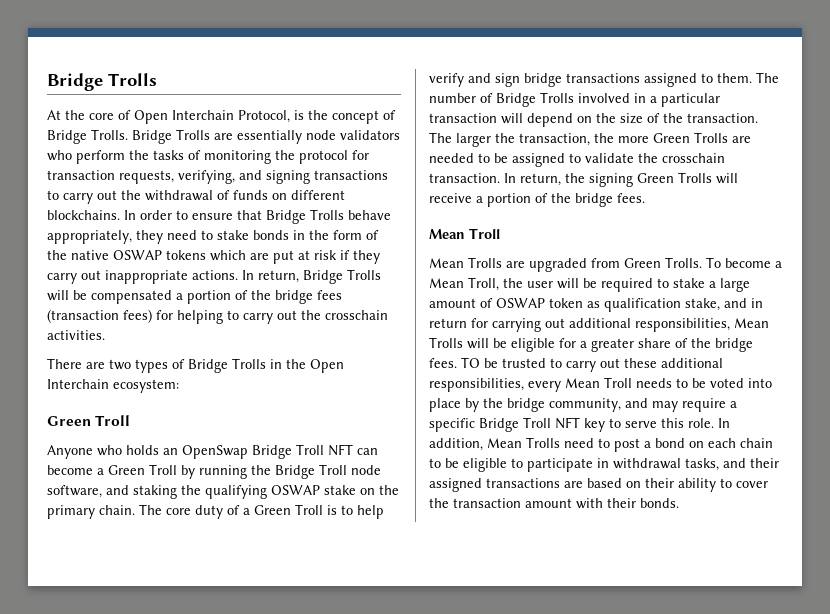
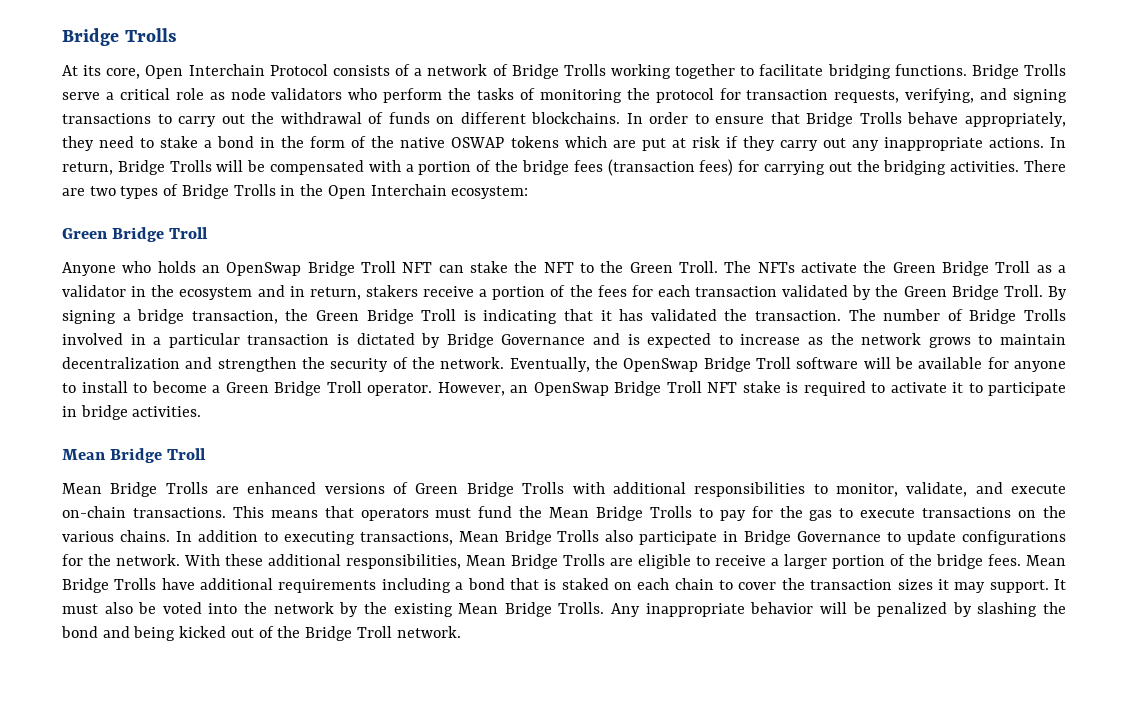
- At the core of Open Interchain Protocol, is the concept of Bridge Trolls. Bridge Trolls are essentially node validators who perform the tasks of monitoring the protocol for transaction requests, verifying, and signing transactions to carry out the withdrawal of funds on different blockchains.
+ At its core, Open Interchain Protocol consists of a network of Bridge Trolls working together to facilitate bridging functions. Bridge Trolls serve a critical role as node validators who perform the tasks of monitoring the protocol for transaction requests, verifying, and signing transactions to carry out the withdrawal of funds on different blockchains.
- In order to ensure that Bridge Trolls behave appropriately, they need to stake bonds in the form of the native OSWAP tokens which are put at risk if they carry out inappropriate actions.
+ In order to ensure that Bridge Trolls behave appropriately, they need to stake a bond in the form of the native OSWAP tokens which are put at risk if they carry out any inappropriate actions.
- In return, Bridge Trolls will be compensated a portion of the bridge fees (transaction fees) for helping to carry out the crosschain activities.
- There are two types of Bridge Trolls in the Open Interchain ecosystem:
- Green Troll
+ In return, Bridge Trolls will be compensated with a portion of the bridge fees (transaction fees) for carrying out the bridging activities. There are two types of Bridge Trolls in the Open Interchain ecosystem:
+ Green Bridge Troll
- Anyone who holds an OpenSwap Bridge Troll NFT can become a Green Troll by running the Bridge Troll node software, and staking the qualifying OSWAP stake on the primary chain. The core duty of a Green Troll is to help verify and sign bridge transactions assigned to them.
+ Anyone who holds an OpenSwap Bridge Troll NFT can stake the NFT to the Green Troll. The NFTs activate the Green Bridge Troll as a validator in the ecosystem and in return, stakers receive a portion of the fees for each transaction validated by the Green Bridge Troll. By signing a bridge transaction, the Green Bridge Troll is indicating that it has validated the transaction.
- The number of Bridge Trolls involved in a particular transaction will depend on the size of the transaction. The larger the transaction, the more Green Trolls are needed to be assigned to validate the crosschain transaction. In return, the signing Green Trolls will receive a portion of the bridge fees.
- Mean Troll
- Mean Trolls are upgraded from Green Trolls. To become a Mean Troll, the user will be required to stake a large amount of OSWAP token as qualification stake, and in return for carrying out additional responsibilities, Mean Trolls will be eligible for a greater share of the bridge fees. TO be trusted to carry out these additional responsibilities, every Mean Troll needs to be voted into place by the bridge community, and may require a specific Bridge Troll NFT key to serve this role. In addition, Mean Trolls need to post a bond on each chain to be eligible to participate in withdrawal tasks, and their assigned transactions are based on their ability to cover the transaction amount with their bonds.
+ The number of Bridge Trolls involved in a particular transaction is dictated by Bridge Governance and is expected to increase as the network grows to maintain decentralization and strengthen the security of the network. Eventually, the OpenSwap Bridge Troll software will be available for anyone to install to become a Green Bridge Troll operator. However, an OpenSwap Bridge Troll NFT stake is required to activate it to participate in bridge activities.
+ Mean Bridge Troll
+ Mean Bridge Trolls are enhanced versions of Green Bridge Trolls with additional responsibilities to monitor, validate, and execute on-chain transactions. This means that operators must fund the Mean Bridge Trolls to pay for the gas to execute transactions on the various chains. In addition to executing transactions, Mean Bridge Trolls also participate in Bridge Governance to update configurations for the network. With these additional responsibilities, Mean Bridge Trolls are eligible to receive a larger portion of the bridge fees. Mean Bridge Trolls have additional requirements including a bond that is staked on each chain to cover the transaction sizes it may support. It must also be voted into the network by the existing Mean Bridge Trolls. Any inappropriate behavior will be penalized by slashing the bond and being kicked out of the Bridge Troll network.

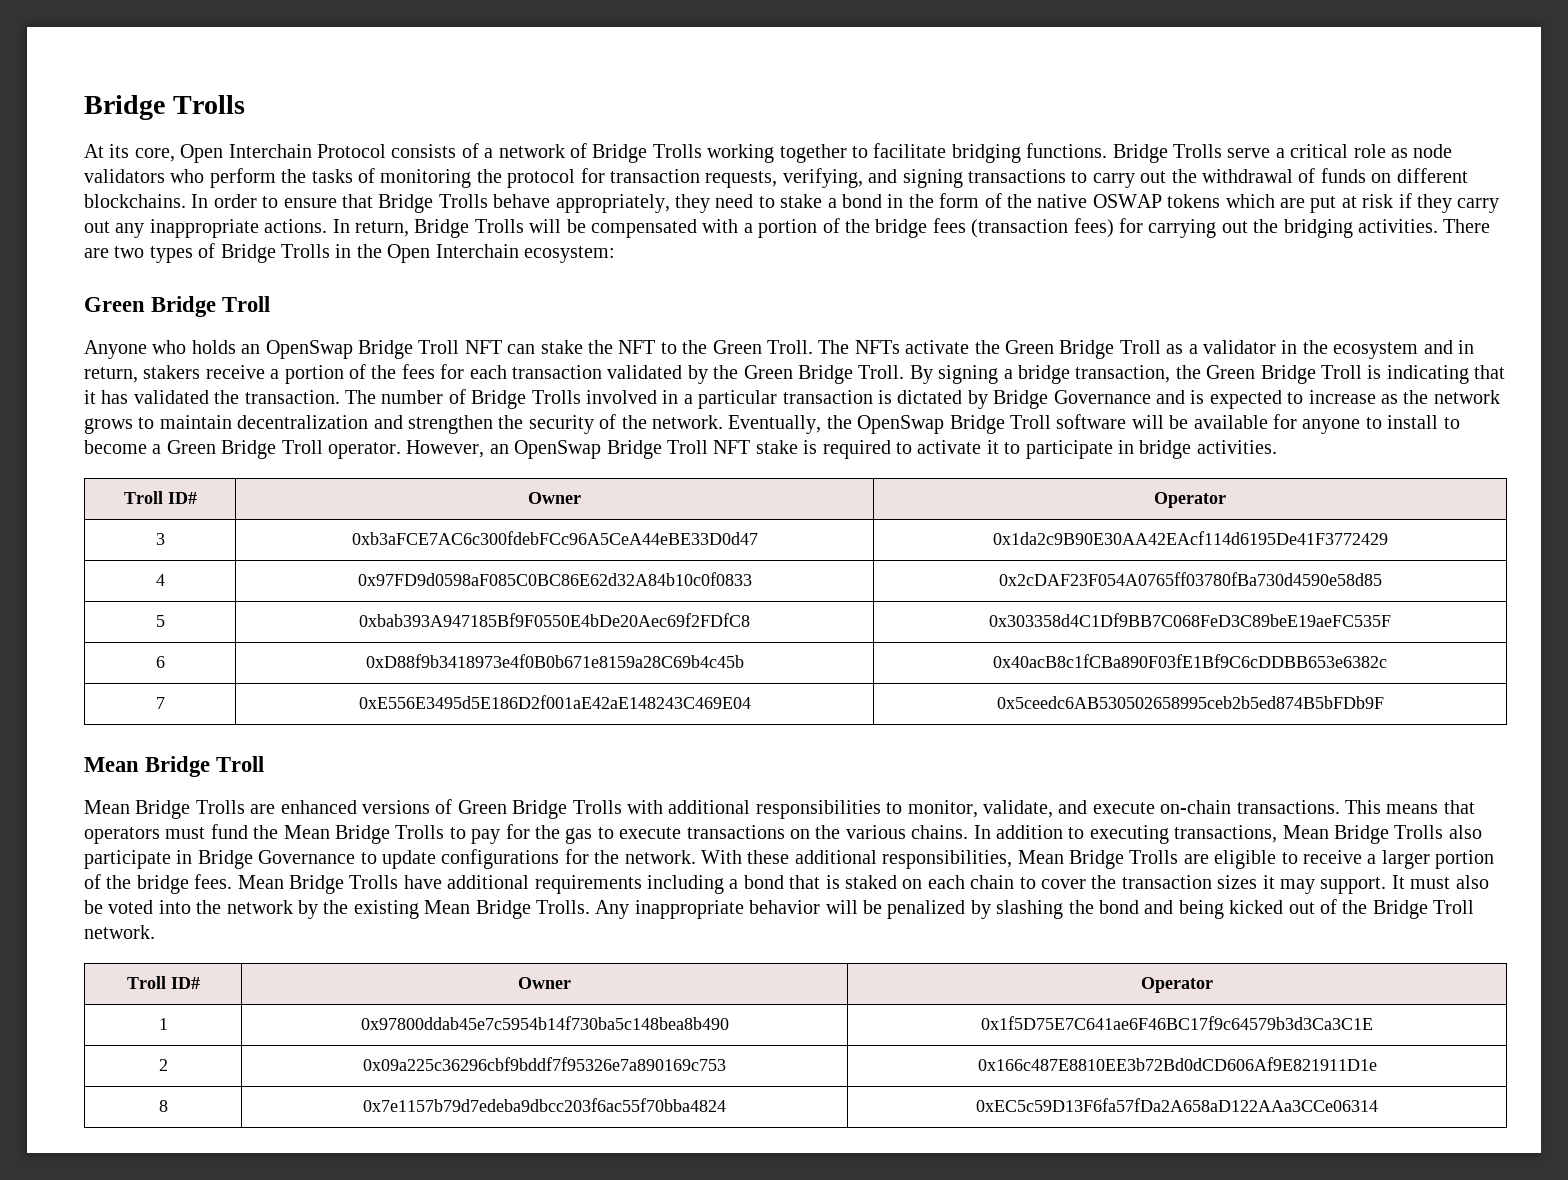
  However, an OpenSwap Bridge Troll NFT stake is required to activate it to participate in bridge activities.
+ Troll ID# | Owner | Operator
+ 3 | 0xb3aFCE7AC6c300fdebFCc96A5CeA44eBE33D0d47 | 0x1da2c9B90E30AA42EAcf114d6195De41F3772429
+ 4 | 0x97FD9d0598aF085C0BC86E62d32A84b10c0f0833 | 0x2cDAF23F054A0765ff03780fBa730d4590e58d85
+ 5 | 0xbab393A947185Bf9F0550E4bDe20Aec69f2FDfC8 | 0x303358d4C1Df9BB7C068FeD3C89beE19aeFC535F
+ 6 | 0xD88f9b3418973e4f0B0b671e8159a28C69b4c45b | 0x40acB8c1fCBa890F03fE1Bf9C6cDDBB653e6382c
+ 7 | 0xE556E3495d5E186D2f001aE42aE148243C469E04 | 0x5ceedc6AB530502658995ceb2b5ed874B5bFDb9F
  Any inappropriate behavior will be penalized by slashing the bond and being kicked out of the Bridge Troll network.
+ Troll ID# | Owner | Operator
+ 1 | 0x97800ddab45e7c5954b14f730ba5c148bea8b490 | 0x1f5D75E7C641ae6F46BC17f9c64579b3d3Ca3C1E
+ 2 | 0x09a225c36296cbf9bddf7f95326e7a890169c753 | 0x166c487E8810EE3b72Bd0dCD606Af9E821911D1e
+ 8 | 0x7e1157b79d7edeba9dbcc203f6ac55f70bba4824 | 0xEC5c59D13F6fa57fDa2A658aD122AAa3CCe06314

